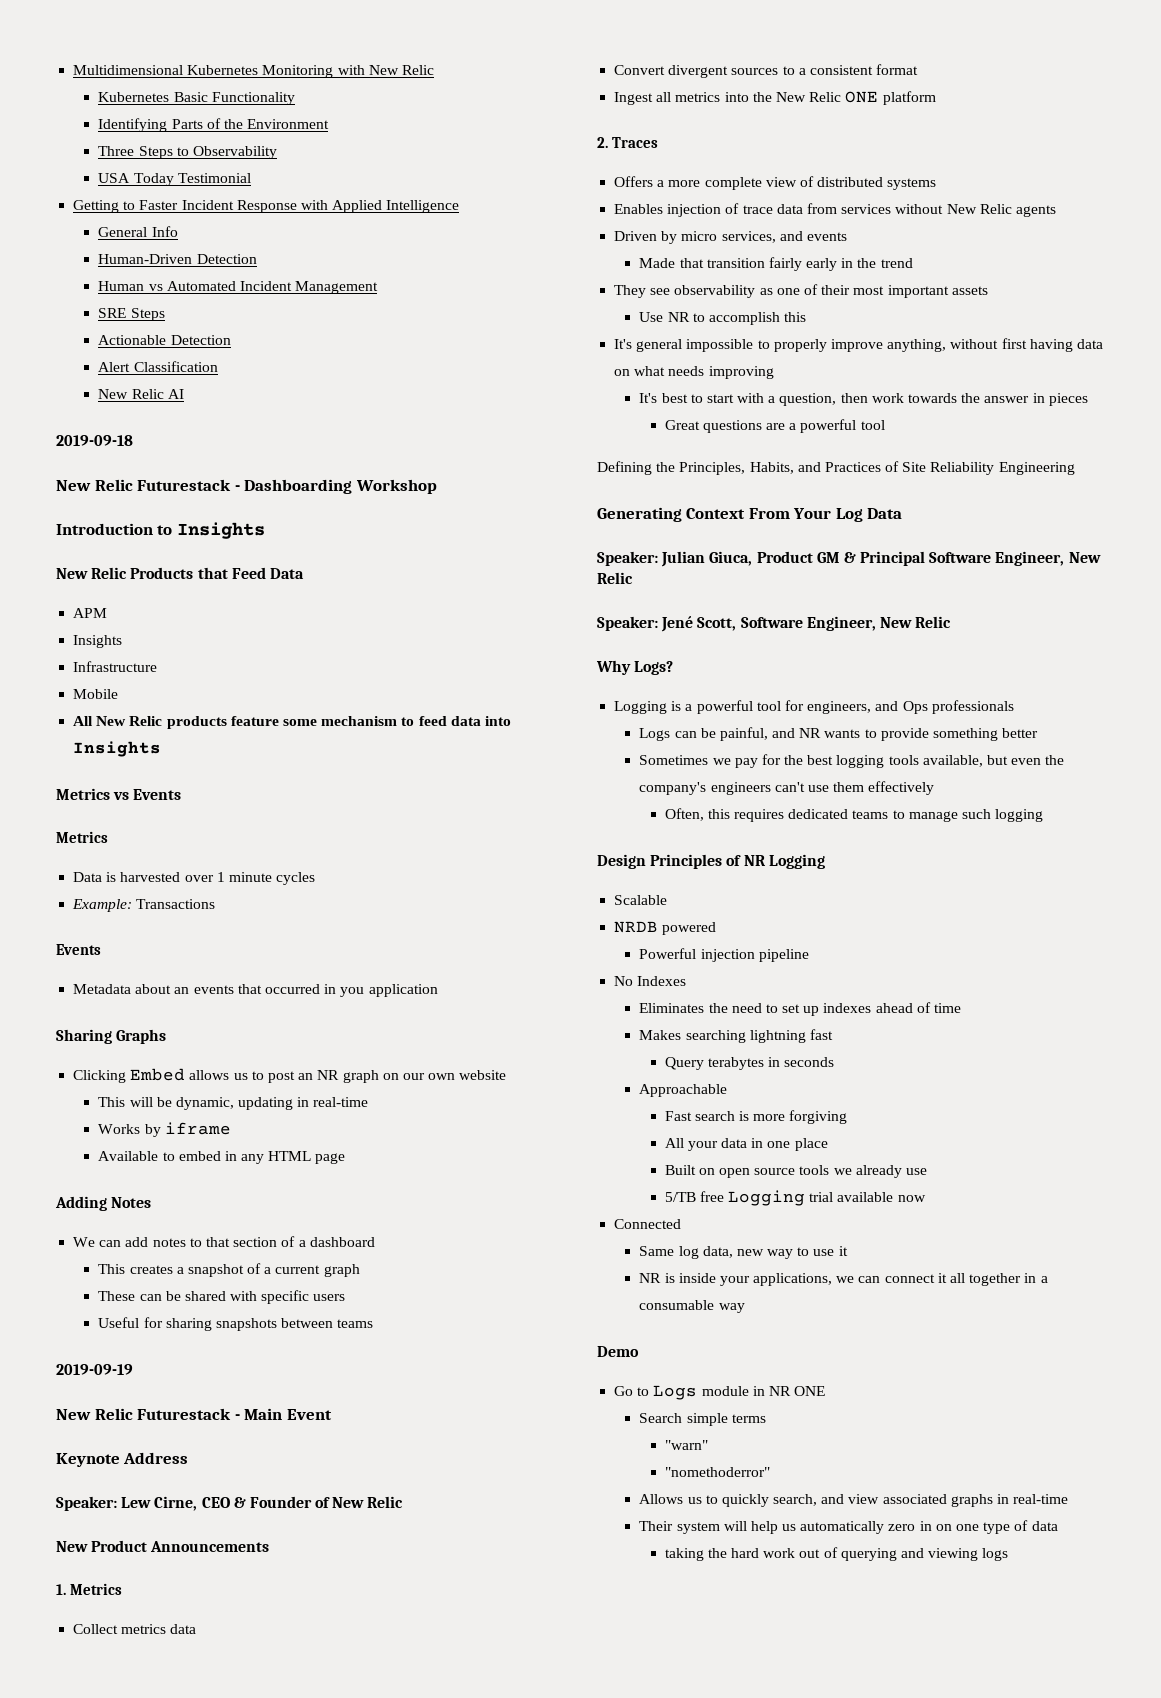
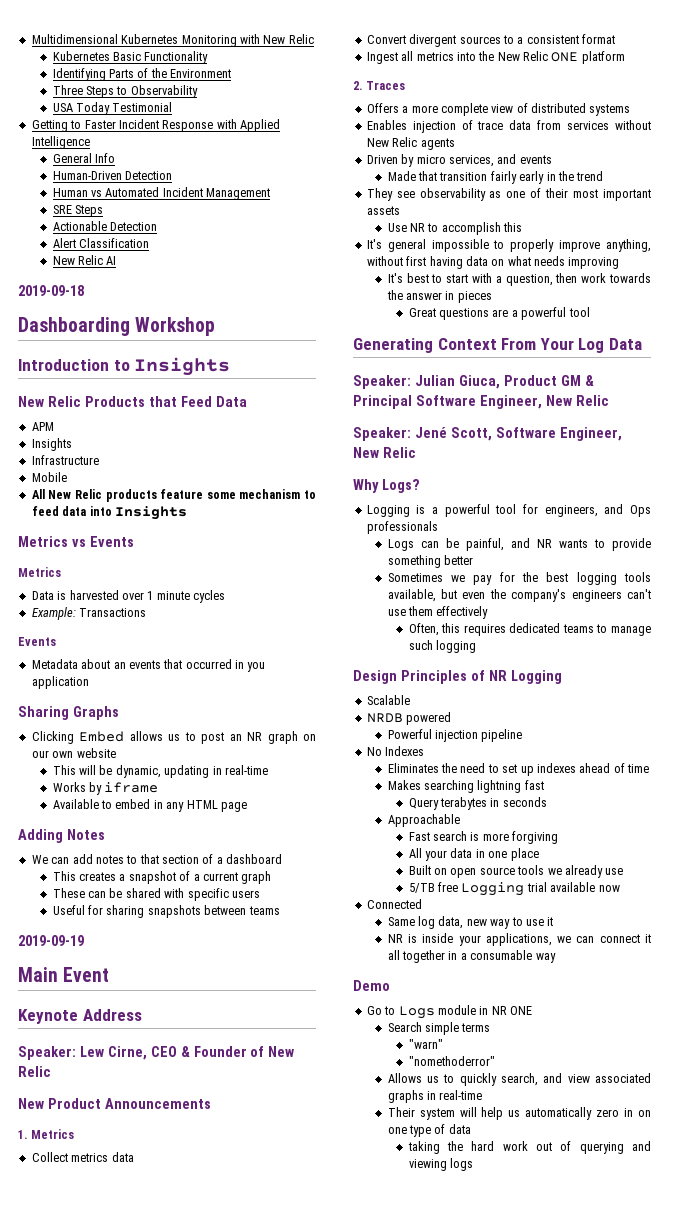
- New Relic Futurestack - Dashboarding Workshop
+ Dashboarding Workshop
- New Relic Futurestack - Main Event
+ Main Event
- Defining the Principles, Habits, and Practices of Site Reliability Engineering

